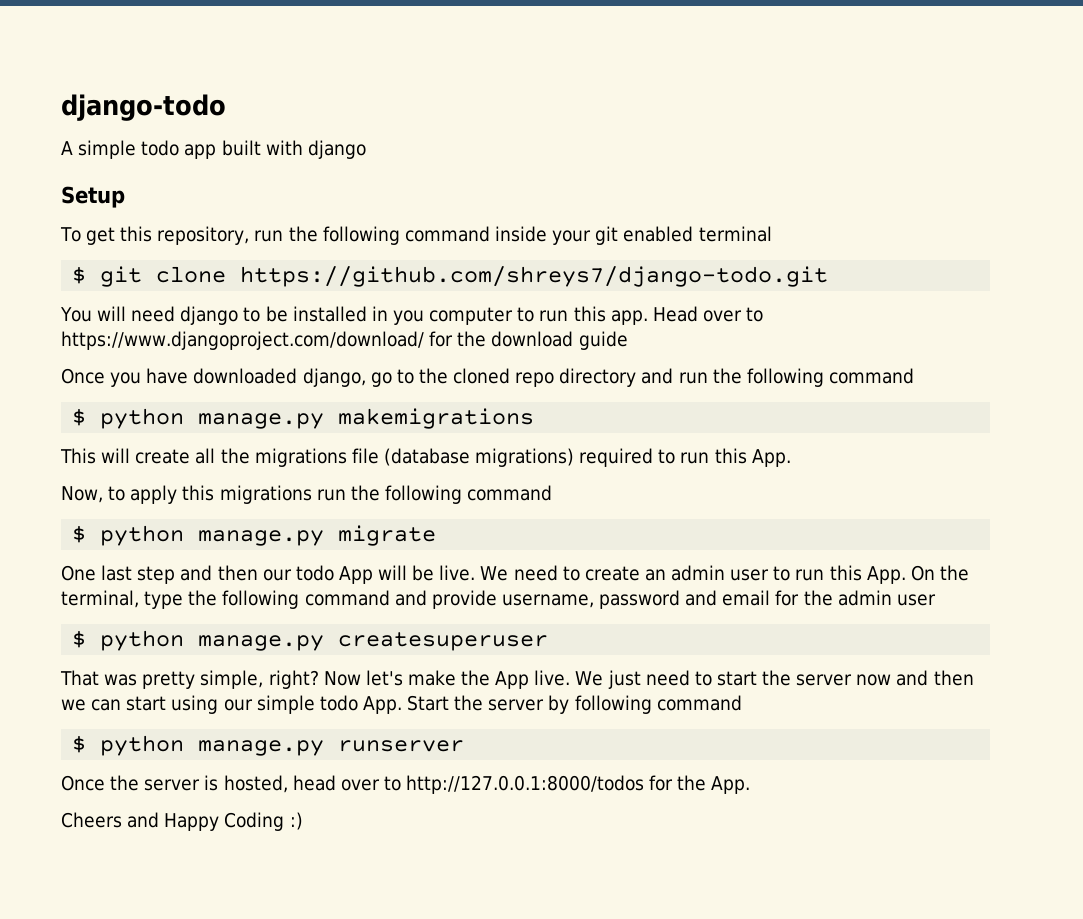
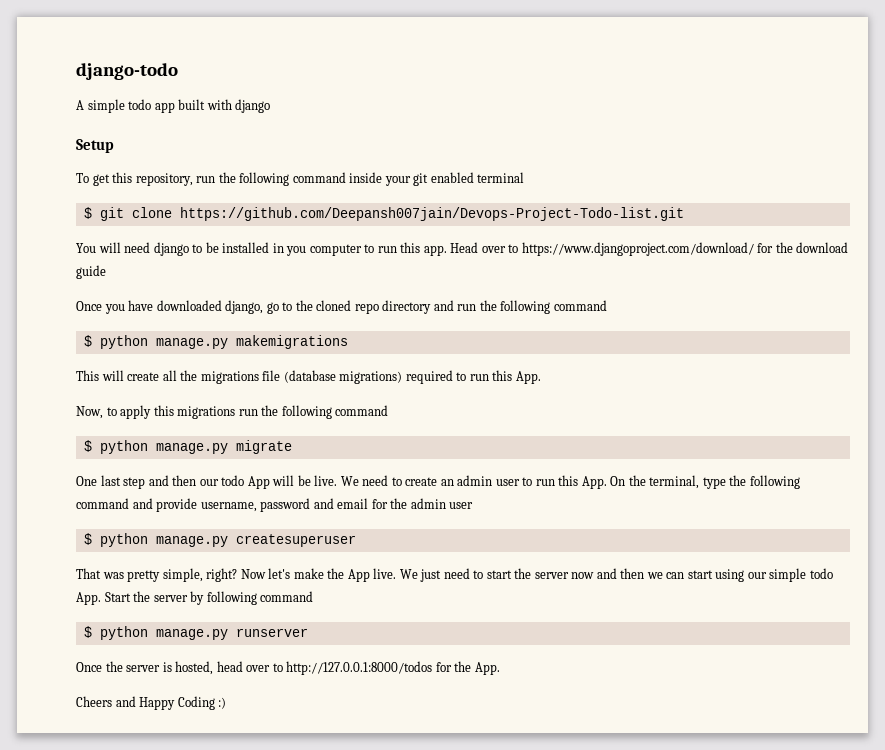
- $ git clone https://github.com/shreys7/django-todo.git
+ $ git clone https://github.com/Deepansh007jain/Devops-Project-Todo-list.git

